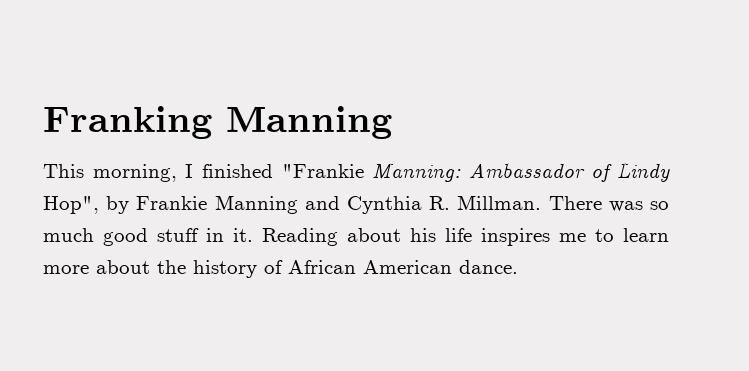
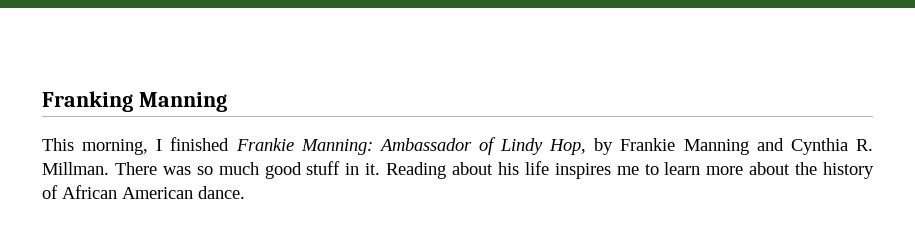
- This morning, I finished "Frankie Manning: Ambassador of Lindy Hop", by Frankie Manning and Cynthia R. Millman.
+ This morning, I finished Frankie Manning: Ambassador of Lindy Hop, by Frankie Manning and Cynthia R. Millman.

